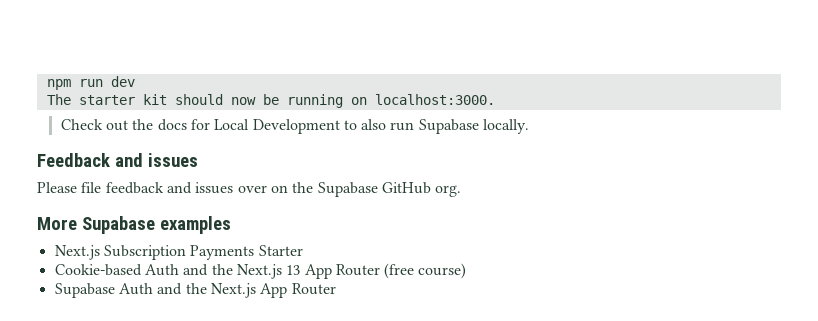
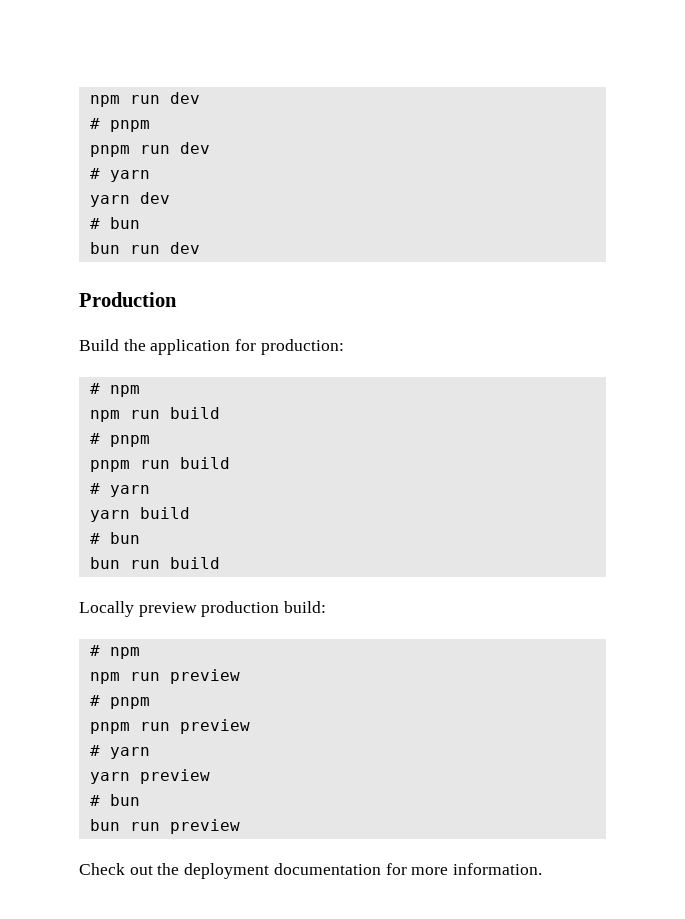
  npm run dev
- The starter kit should now be running on localhost:3000.
- Check out the docs for Local Development to also run Supabase locally.
- Feedback and issues
- Please file feedback and issues over on the Supabase GitHub org.
- More Supabase examples
- Next.js Subscription Payments Starter
- Cookie-based Auth and the Next.js 13 App Router (free course)
- Supabase Auth and the Next.js App Router
+ # pnpm
+ pnpm run dev
+ # yarn
+ yarn dev
+ # bun
+ bun run dev
+ Production
+ Build the application for production:
+ # npm
+ npm run build
+ # pnpm
+ pnpm run build
+ # yarn
+ yarn build
+ # bun
+ bun run build
+ Locally preview production build:
+ # npm
+ npm run preview
+ # pnpm
+ pnpm run preview
+ # yarn
+ yarn preview
+ # bun
+ bun run preview
+ Check out the deployment documentation for more information.

